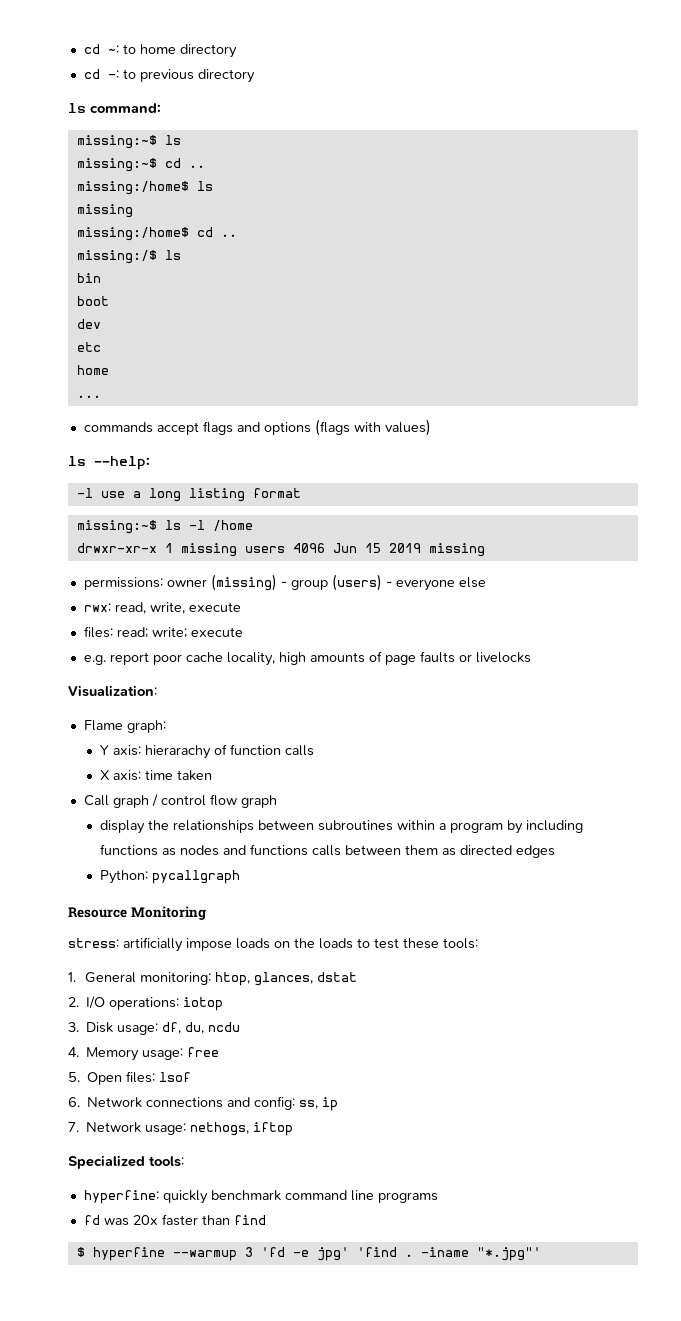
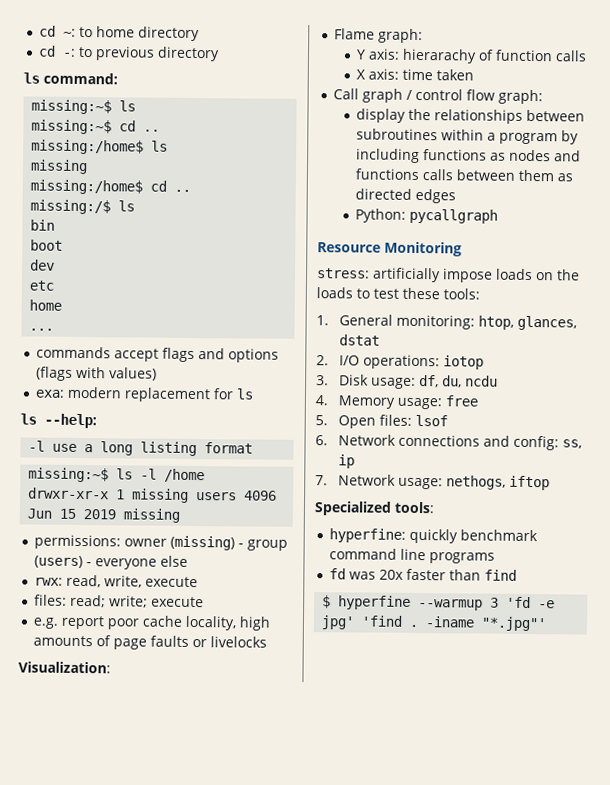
+ exa: modern replacement for ls
- Call graph / control flow graph
+ Call graph / control flow graph:

